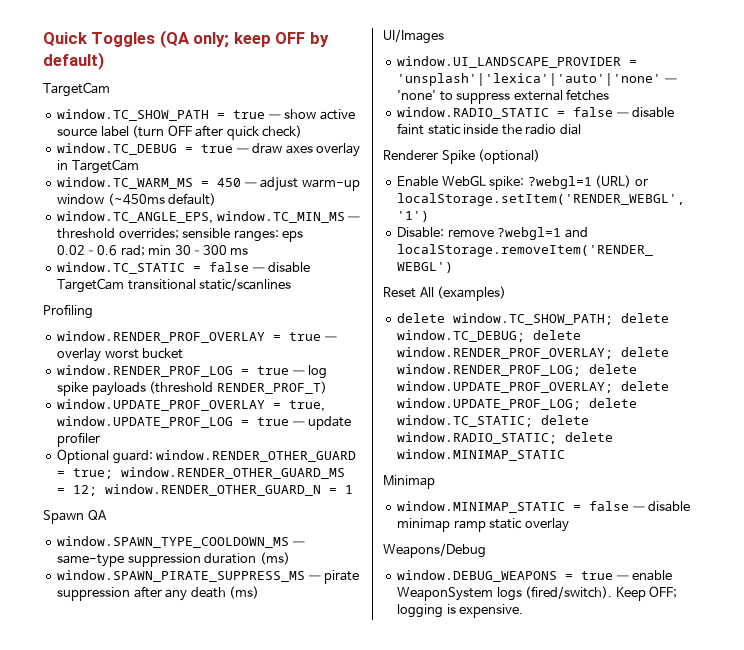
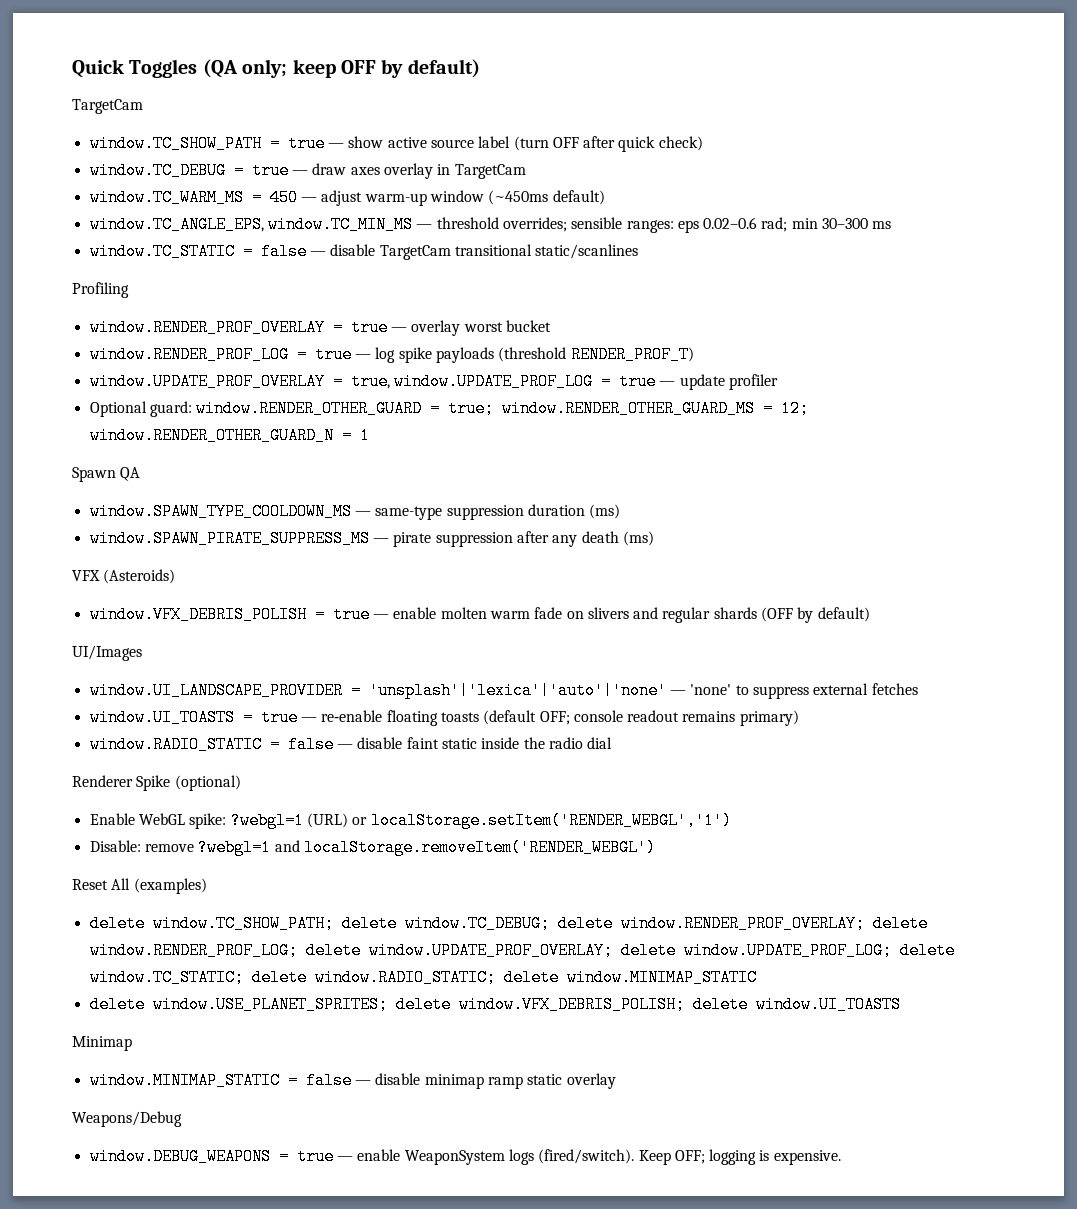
+ VFX (Asteroids)
+ window.VFX_DEBRIS_POLISH = true — enable molten warm fade on slivers and regular shards (OFF by default)
+ window.UI_TOASTS = true — re‑enable floating toasts (default OFF; console readout remains primary)
+ delete window.USE_PLANET_SPRITES; delete window.VFX_DEBRIS_POLISH; delete window.UI_TOASTS

